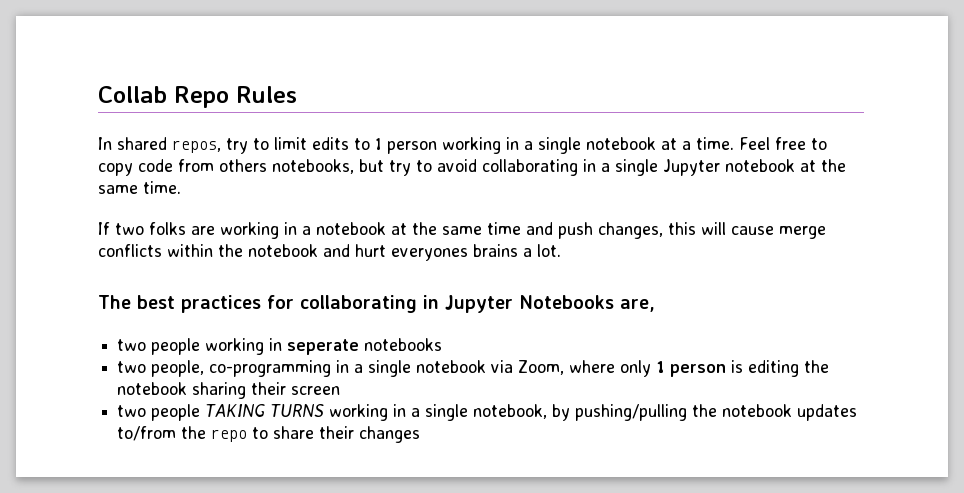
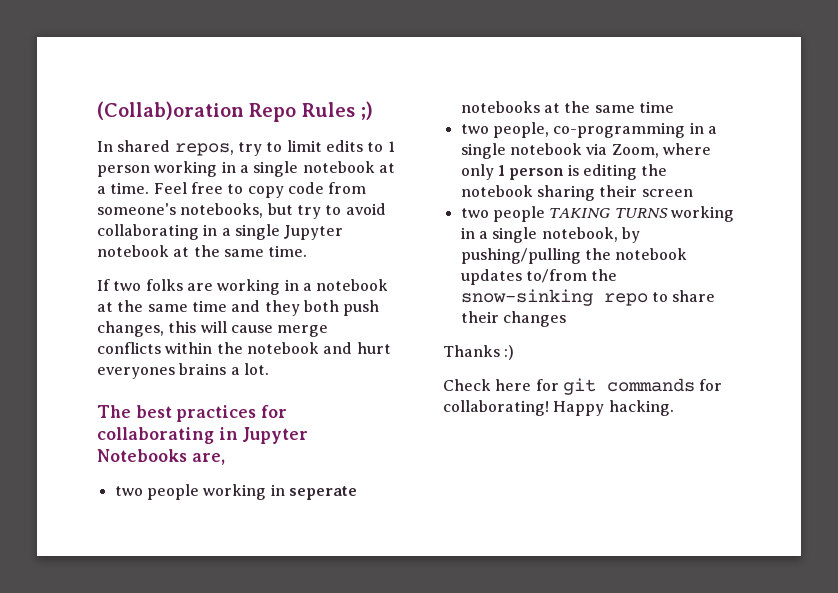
- Collab Repo Rules
+ (Collab)oration Repo Rules ;)
- Feel free to copy code from others notebooks, but try to avoid collaborating in a single Jupyter notebook at the same time.
+ Feel free to copy code from someone's notebooks, but try to avoid collaborating in a single Jupyter notebook at the same time.
- If two folks are working in a notebook at the same time and push changes, this will cause merge conflicts within the notebook and hurt everyones brains a lot.
+ If two folks are working in a notebook at the same time and they both push changes, this will cause merge conflicts within the notebook and hurt everyones brains a lot.
- two people working in seperate notebooks
+ two people working in seperate notebooks at the same time
- two people TAKING TURNS working in a single notebook, by pushing/pulling the notebook updates to/from the repo to share their changes
+ two people TAKING TURNS working in a single notebook, by pushing/pulling the notebook updates to/from the snow-sinking repo to share their changes
+ Thanks :)
+ Check here for git commands for collaborating! Happy hacking.

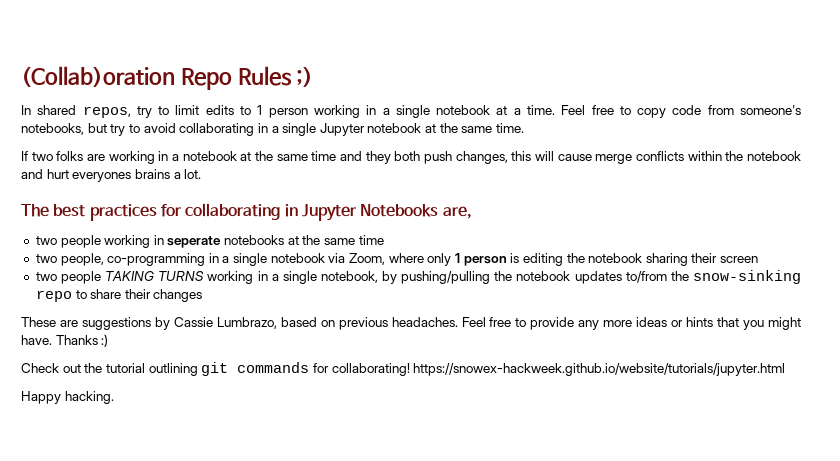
+ These are suggestions by Cassie Lumbrazo, based on previous headaches. Feel free to provide any more ideas or hints that you might have.
- Check here for git commands for collaborating! Happy hacking.
+ Check out the tutorial outlining git commands for collaborating! https://snowex-hackweek.github.io/website/tutorials/jupyter.html
+ Happy hacking.

